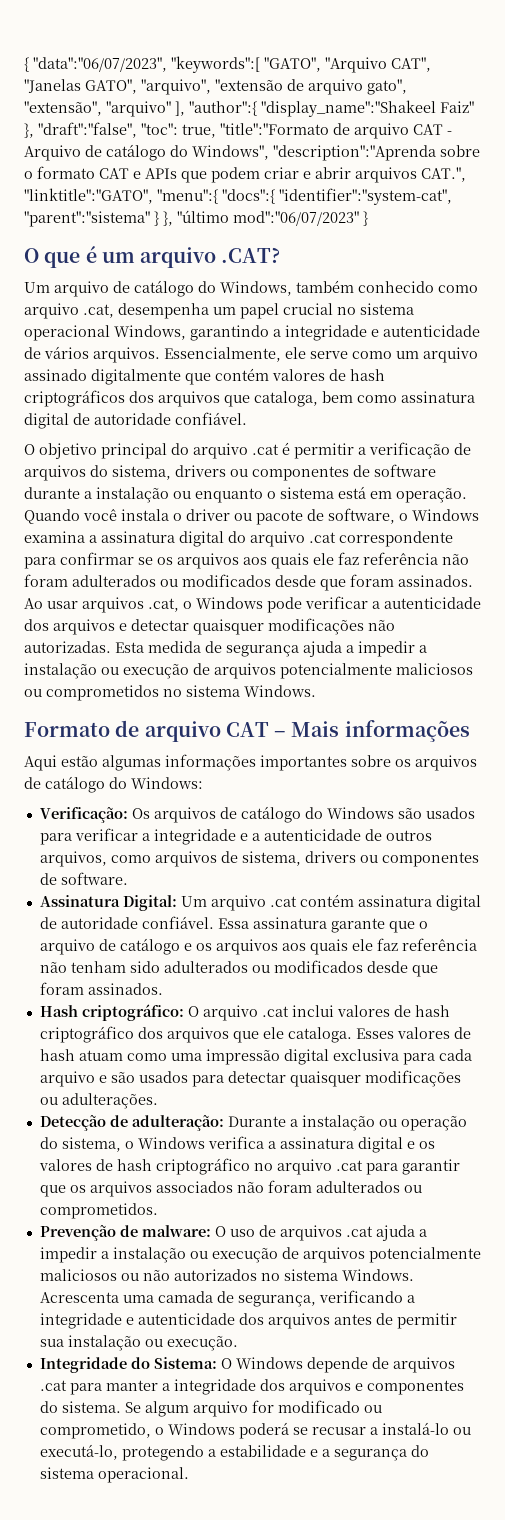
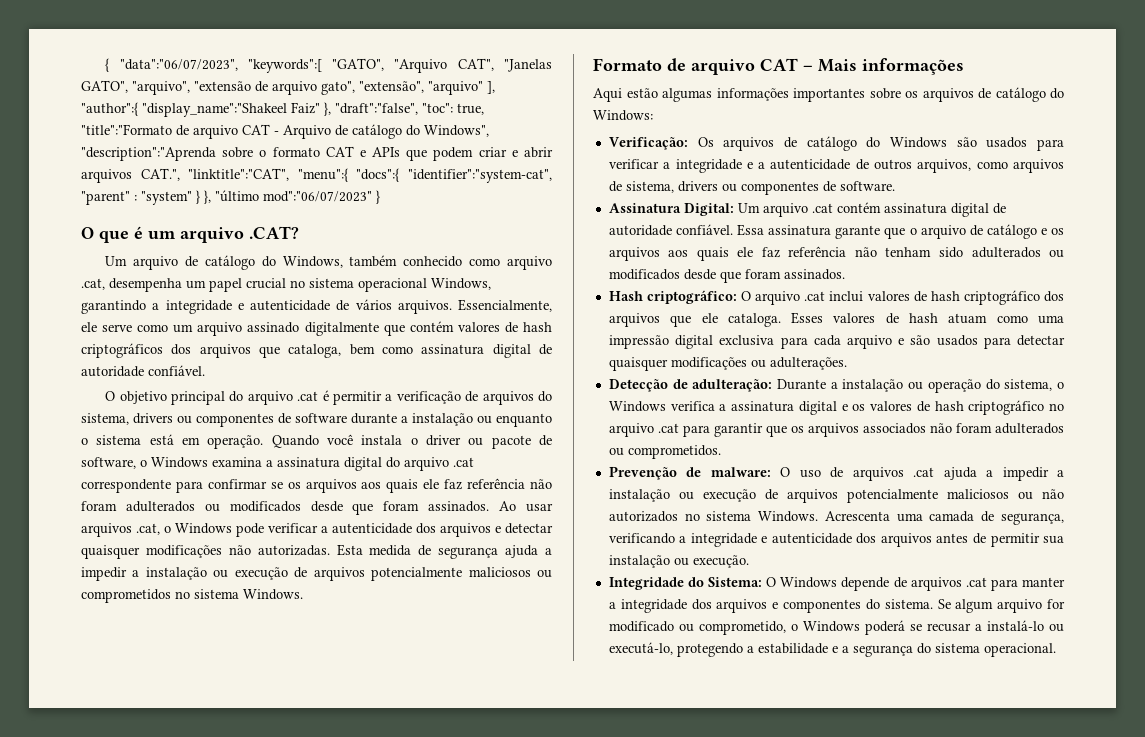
- { "data":"06/07/2023", "keywords":[ "GATO", "Arquivo CAT", "Janelas GATO", "arquivo", "extensão de arquivo gato", "extensão", "arquivo" ], "author":{ "display_name":"Shakeel Faiz" }, "draft":"false", "toc": true, "title":"Formato de arquivo CAT - Arquivo de catálogo do Windows", "description":"Aprenda sobre o formato CAT e APIs que podem criar e abrir arquivos CAT.", "linktitle":"GATO", "menu":{ "docs":{ "identifier":"system-cat", "parent":"sistema" } }, "último mod":"06/07/2023" }
+ { "data":"06/07/2023", "keywords":[ "GATO", "Arquivo CAT", "Janelas GATO", "arquivo", "extensão de arquivo gato", "extensão", "arquivo" ], "author":{ "display_name":"Shakeel Faiz" }, "draft":"false", "toc": true, "title":"Formato de arquivo CAT - Arquivo de catálogo do Windows", "description":"Aprenda sobre o formato CAT e APIs que podem criar e abrir arquivos CAT.", "linktitle":"CAT", "menu":{ "docs":{ "identifier":"system-cat", "parent" : "system" } }, "último mod":"06/07/2023" }

